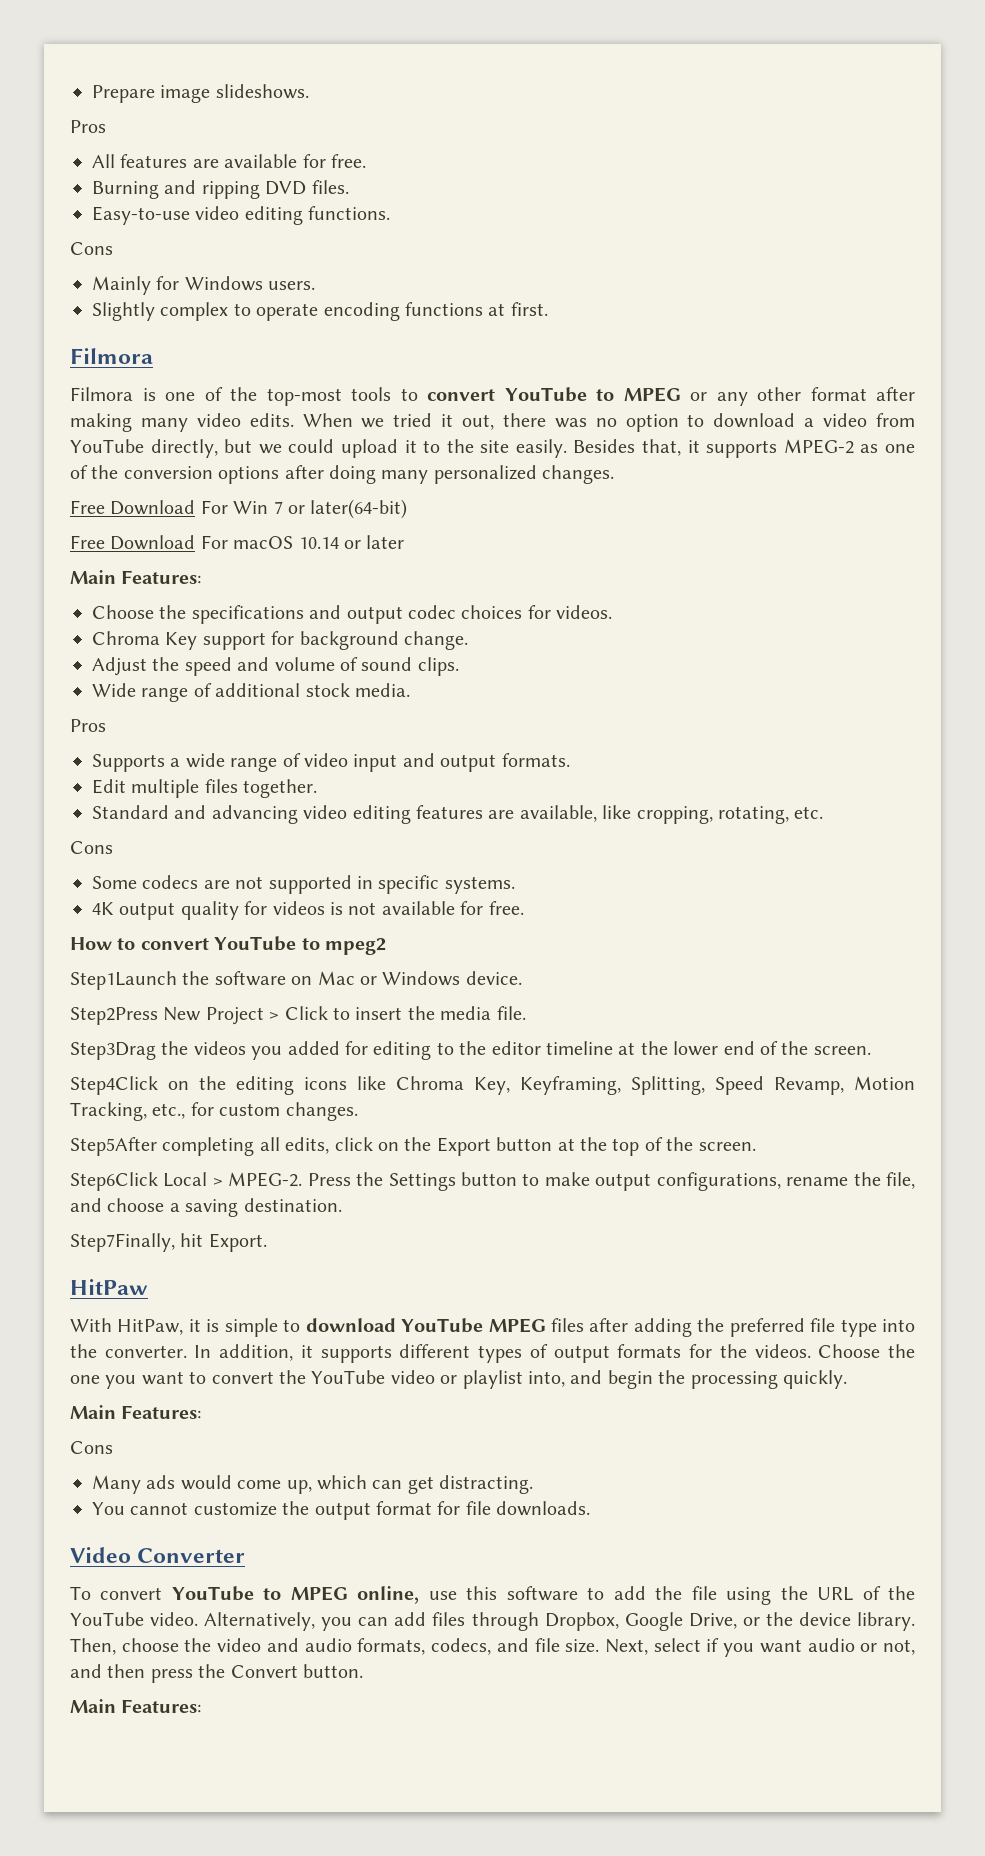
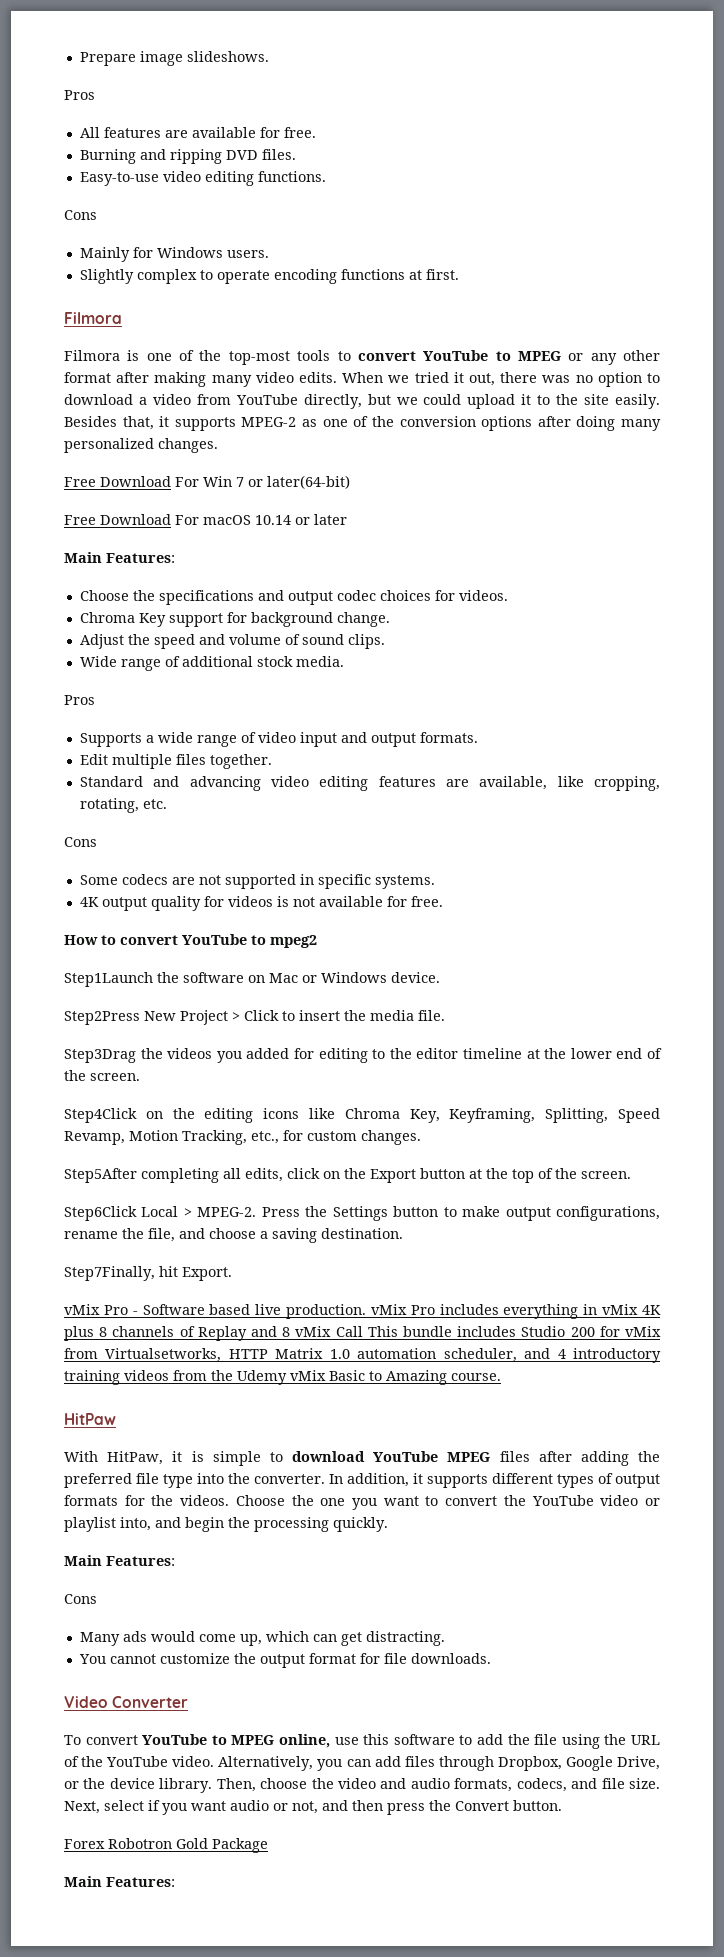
+ vMix Pro - Software based live production. vMix Pro includes everything in vMix 4K plus 8 channels of Replay and 8 vMix Call This bundle includes Studio 200 for vMix from Virtualsetworks, HTTP Matrix 1.0 automation scheduler, and 4 introductory training videos from the Udemy vMix Basic to Amazing course.
+ Forex Robotron Gold Package

